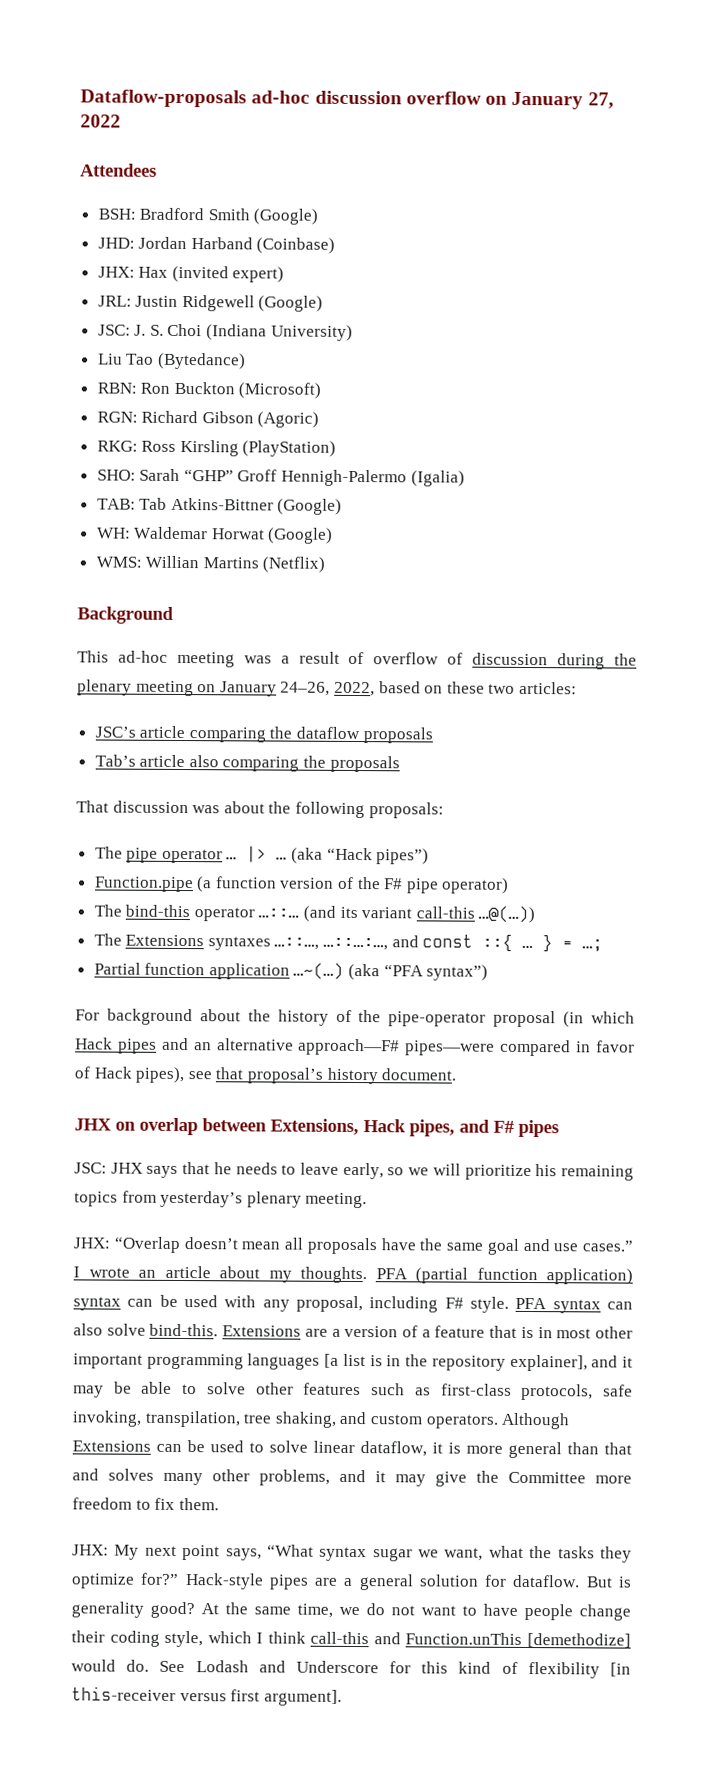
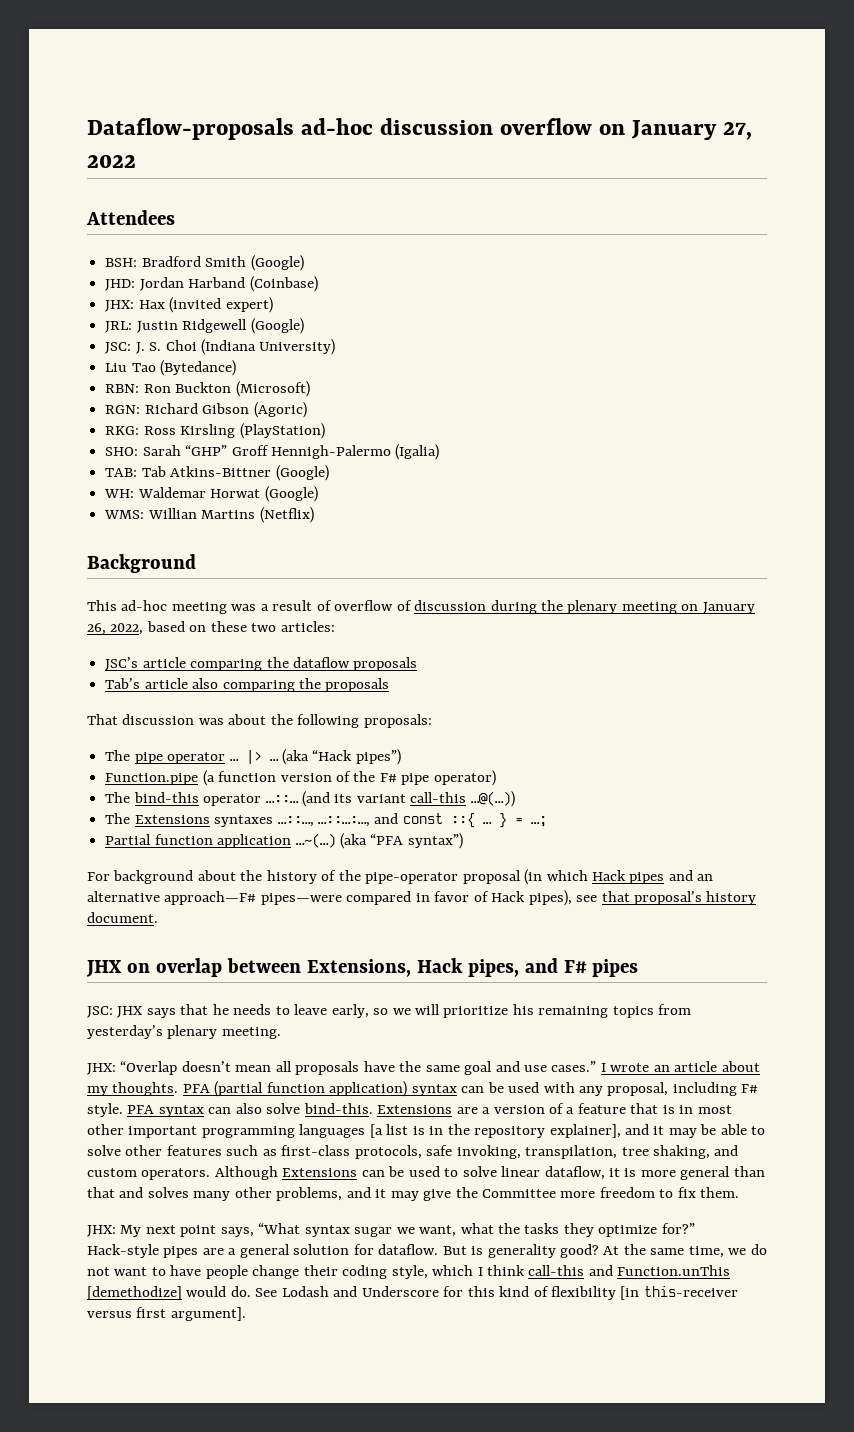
- This ad-hoc meeting was a result of overflow of discussion during the plenary meeting on January 24–26, 2022, based on these two articles:
+ This ad-hoc meeting was a result of overflow of discussion during the plenary meeting on January 26, 2022, based on these two articles:

